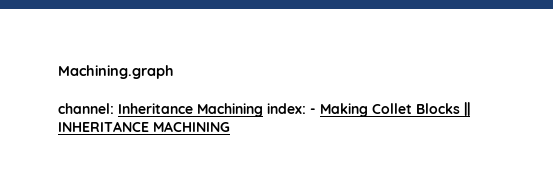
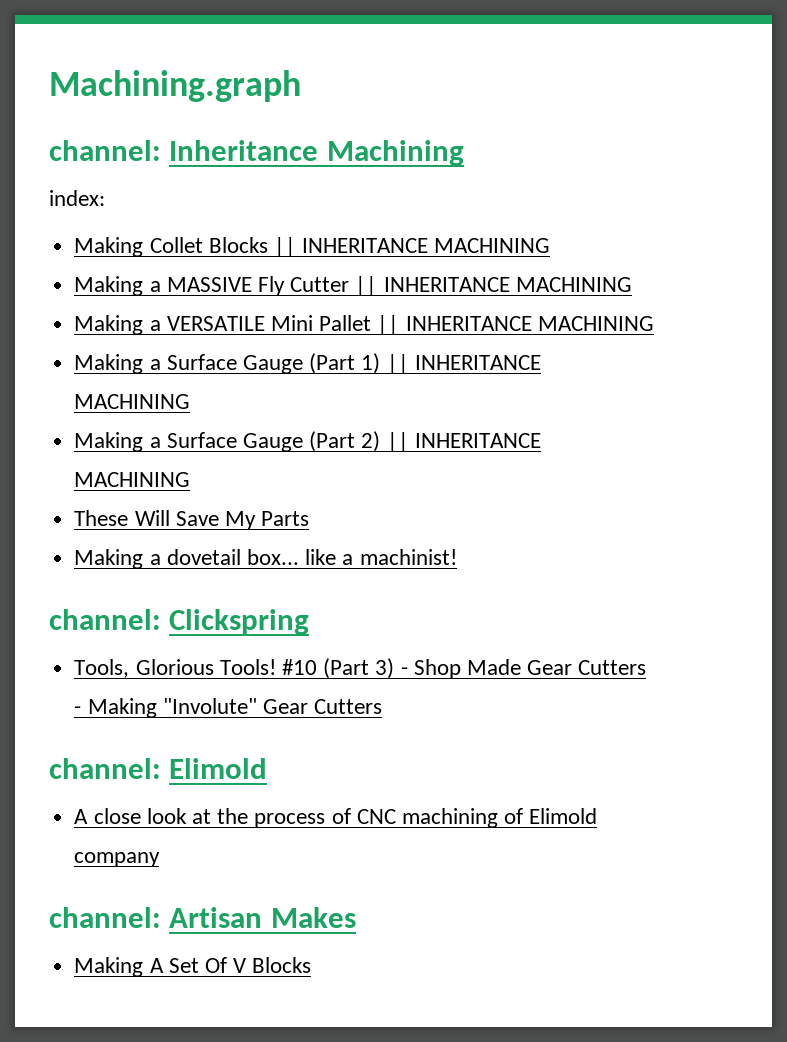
- channel: Inheritance Machining index: - Making Collet Blocks || INHERITANCE MACHINING
+ channel: Inheritance Machining
+ index:
+ Making Collet Blocks || INHERITANCE MACHINING
+ Making a MASSIVE Fly Cutter || INHERITANCE MACHINING
+ Making a VERSATILE Mini Pallet || INHERITANCE MACHINING
+ Making a Surface Gauge (Part 1) || INHERITANCE MACHINING
+ Making a Surface Gauge (Part 2) || INHERITANCE MACHINING
+ These Will Save My Parts
+ Making a dovetail box... like a machinist!
+ channel: Clickspring
+ Tools, Glorious Tools! #10 (Part 3) - Shop Made Gear Cutters - Making "Involute" Gear Cutters
+ channel: Elimold
+ A close look at the process of CNC machining of Elimold company
+ channel: Artisan Makes
+ Making A Set Of V Blocks

